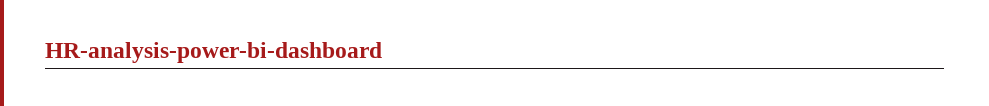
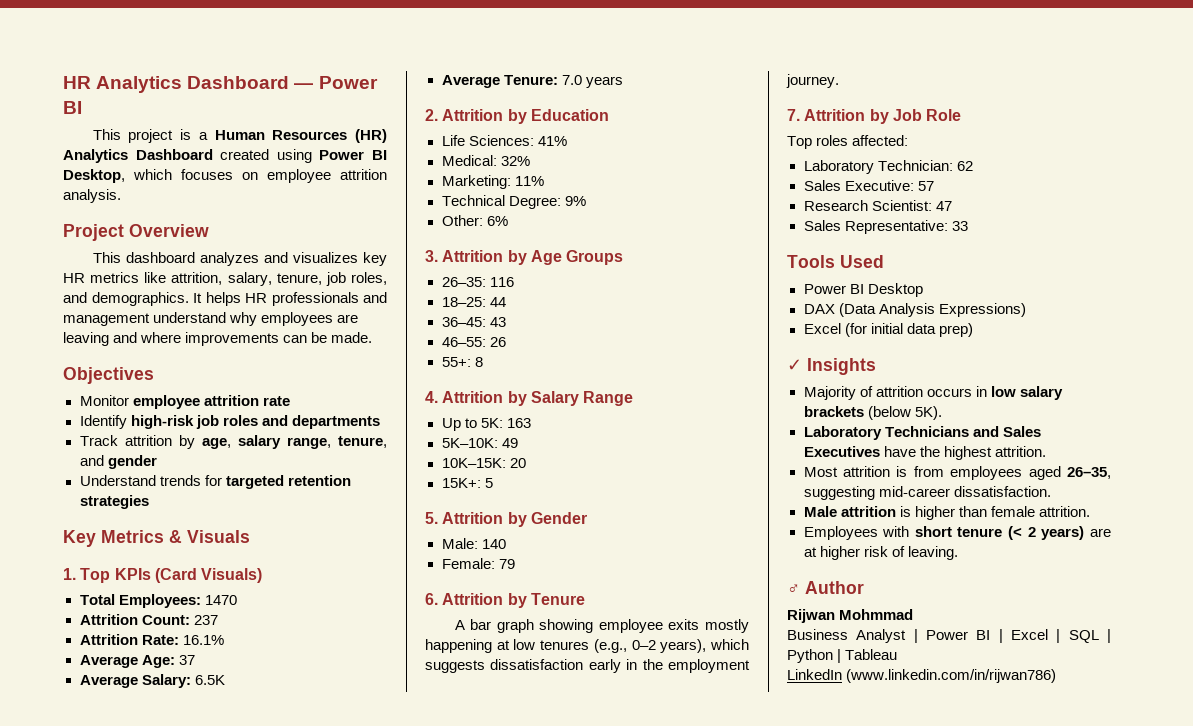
- HR-analysis-power-bi-dashboard
+ HR Analytics Dashboard — Power BI
+ This project is a Human Resources (HR) Analytics Dashboard created using Power BI Desktop, which focuses on employee attrition analysis.
+ Project Overview
+ This dashboard analyzes and visualizes key HR metrics like attrition, salary, tenure, job roles, and demographics. It helps HR professionals and management understand why employees are leaving and where improvements can be made.
+ Objectives
+ Monitor employee attrition rate
+ Identify high-risk job roles and departments
+ Track attrition by age, salary range, tenure, and gender
+ Understand trends for targeted retention strategies
+ Key Metrics & Visuals
+ 1. Top KPIs (Card Visuals)
+ Total Employees: 1470
+ Attrition Count: 237
+ Attrition Rate: 16.1%
+ Average Age: 37
+ Average Salary: 6.5K
+ Average Tenure: 7.0 years
+ 2. Attrition by Education
+ Life Sciences: 41%
+ Medical: 32%
+ Marketing: 11%
+ Technical Degree: 9%
+ Other: 6%
+ 3. Attrition by Age Groups
+ 26–35: 116
+ 18–25: 44
+ 36–45: 43
+ 46–55: 26
+ 55+: 8
+ 4. Attrition by Salary Range
+ Up to 5K: 163
+ 5K–10K: 49
+ 10K–15K: 20
+ 15K+: 5
+ 5. Attrition by Gender
+ Male: 140
+ Female: 79
+ 6. Attrition by Tenure
+ A bar graph showing employee exits mostly happening at low tenures (e.g., 0–2 years), which suggests dissatisfaction early in the employment journey.
+ 7. Attrition by Job Role
+ Top roles affected:
+ Laboratory Technician: 62
+ Sales Executive: 57
+ Research Scientist: 47
+ Sales Representative: 33
+ Tools Used
+ Power BI Desktop
+ DAX (Data Analysis Expressions)
+ Excel (for initial data prep)
+ ✓ Insights
+ Majority of attrition occurs in low salary brackets (below 5K).
+ Laboratory Technicians and Sales Executives have the highest attrition.
+ Most attrition is from employees aged 26–35, suggesting mid-career dissatisfaction.
+ Male attrition is higher than female attrition.
+ Employees with short tenure (< 2 years) are at higher risk of leaving.
+ ♂ Author
+ Rijwan Mohmmad
+ Business Analyst | Power BI | Excel | SQL | Python | Tableau
+ LinkedIn (www.linkedin.com/in/rijwan786)

